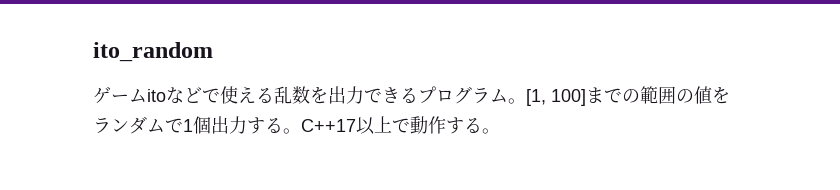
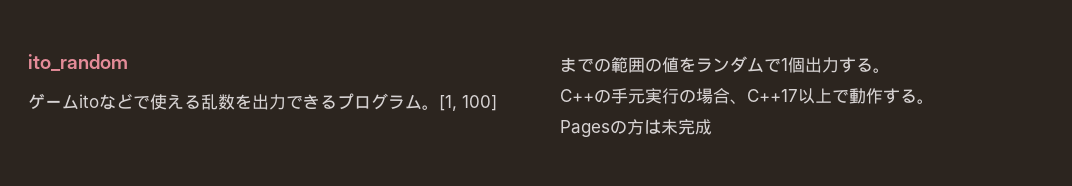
- [1, 100]までの範囲の値をランダムで1個出力する。C++17以上で動作する。
+ [1, 100]までの範囲の値をランダムで1個出力する。
+ C++の手元実行の場合、C++17以上で動作する。
+ Pagesの方は未完成

